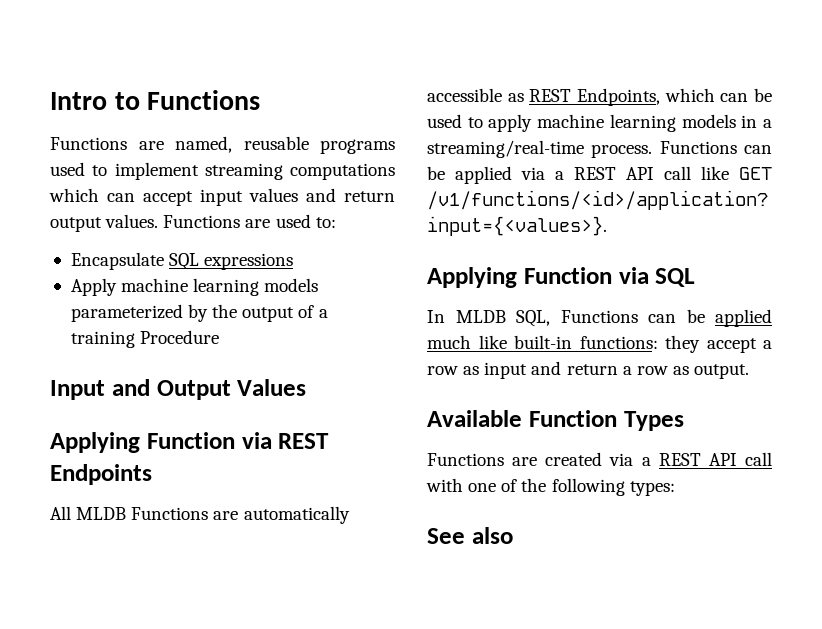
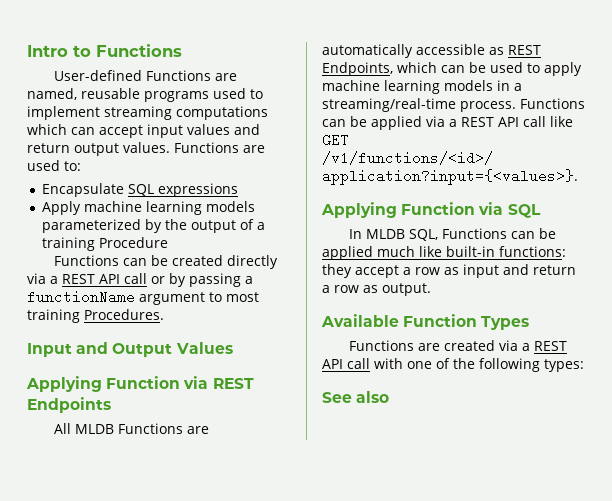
- Functions are named, reusable programs used to implement streaming computations which can accept input values and return output values.
+ User-defined Functions are named, reusable programs used to implement streaming computations which can accept input values and return output values.
+ Functions can be created directly via a REST API call or by passing a functionName argument to most training Procedures.

